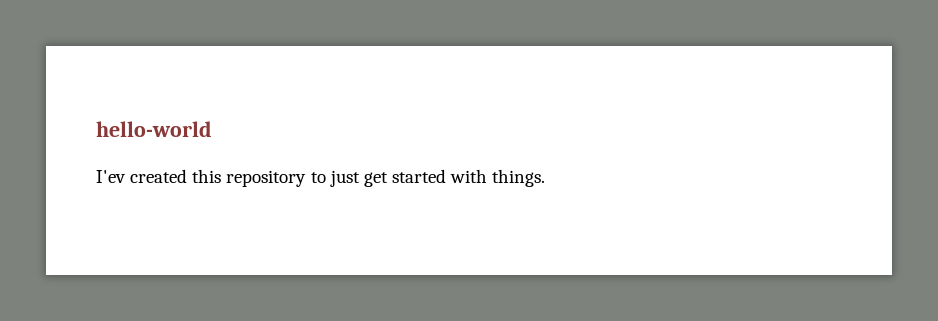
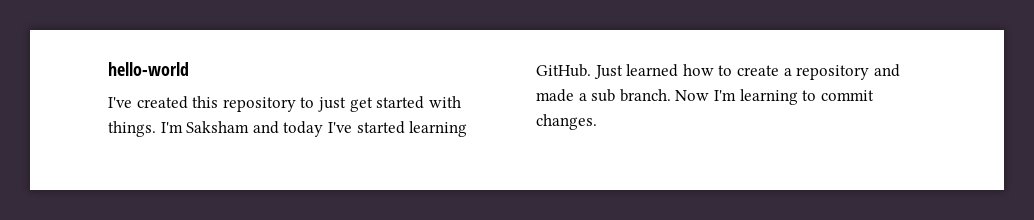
- I'ev created this repository to just get started with things.
+ I've created this repository to just get started with things.
+ I'm Saksham and today I've started learning GitHub. Just learned how to create a repository and made a sub branch. Now I'm learning to commit changes.

